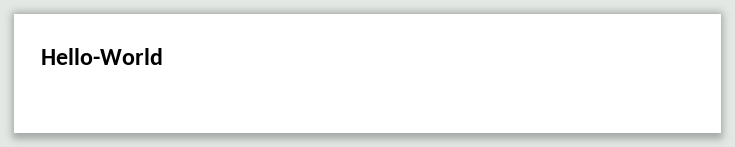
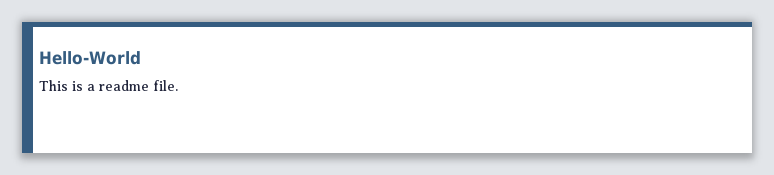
+ This is a readme file.

